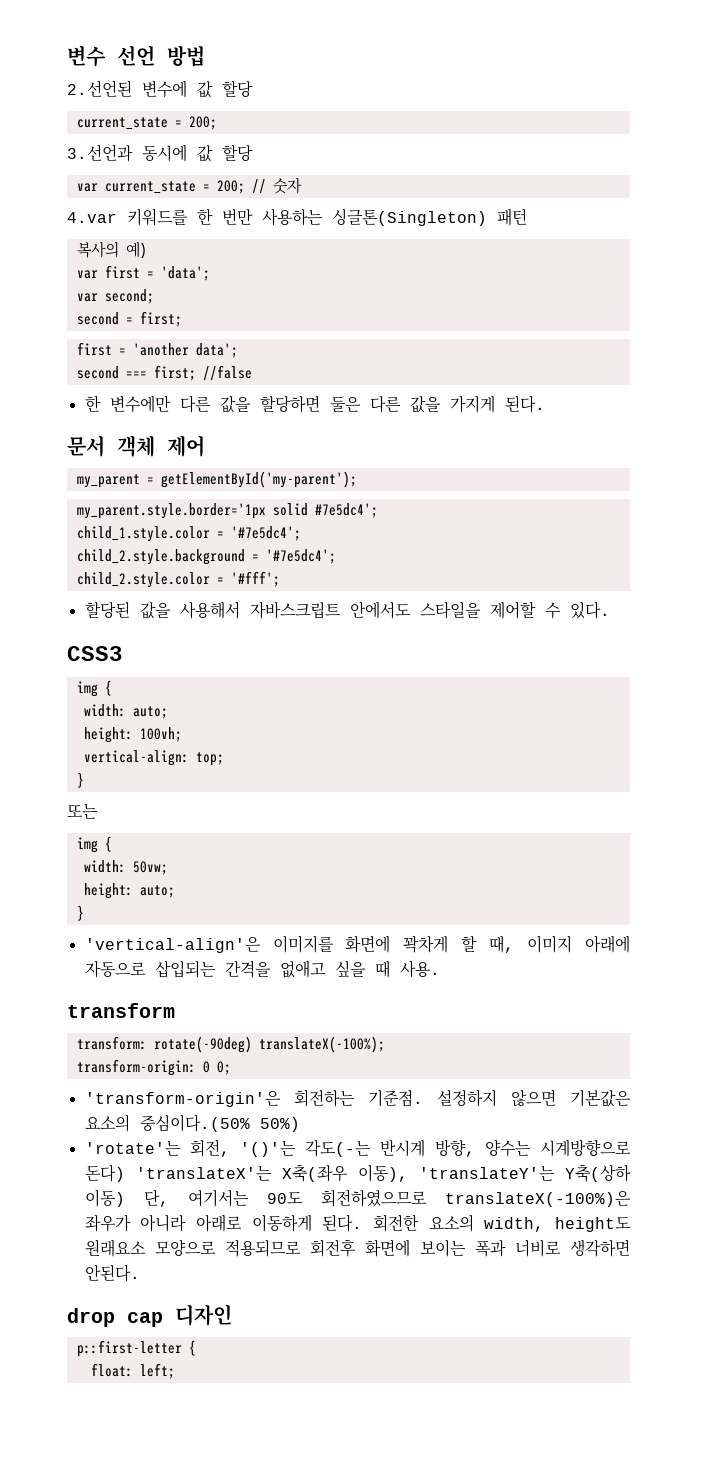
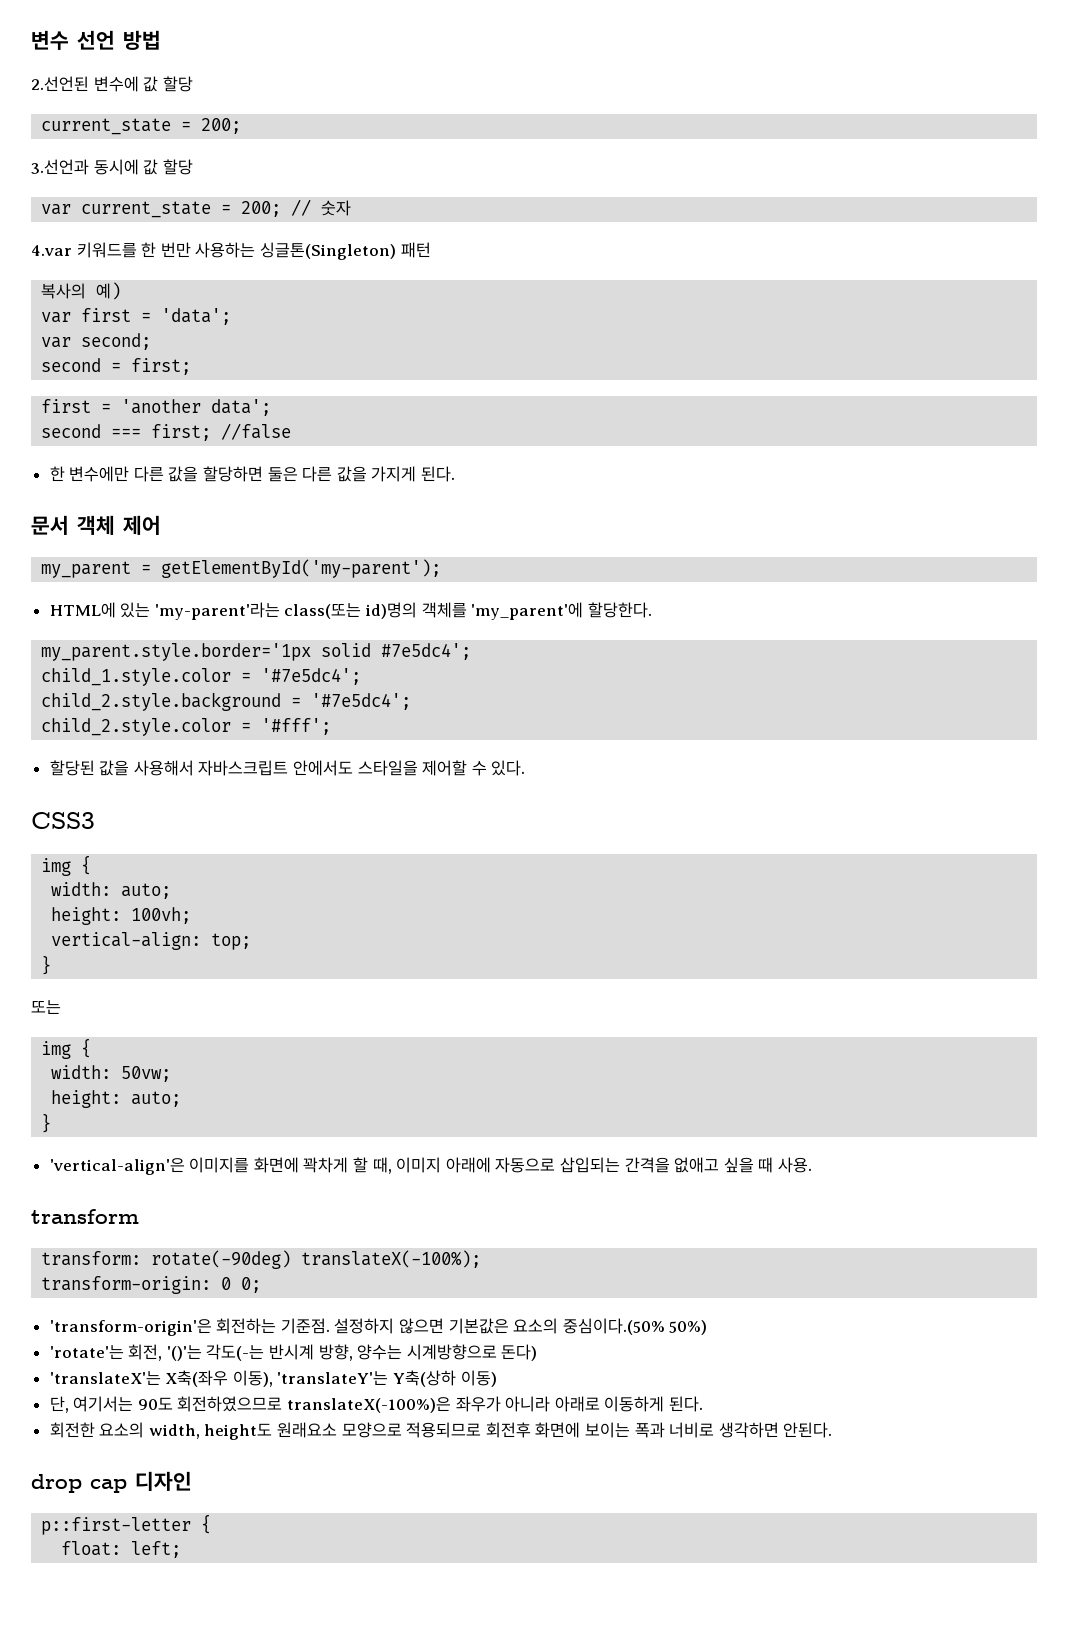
+ HTML에 있는 'my-parent'라는 class(또는 id)명의 객체를 'my_parent'에 할당한다.
- 'rotate'는 회전, '()'는 각도(-는 반시계 방향, 양수는 시계방향으로 돈다) 'translateX'는 X축(좌우 이동), 'translateY'는 Y축(상하 이동) 단, 여기서는 90도 회전하였으므로 translateX(-100%)은 좌우가 아니라 아래로 이동하게 된다. 회전한 요소의 width, height도 원래요소 모양으로 적용되므로 회전후 화면에 보이는 폭과 너비로 생각하면 안된다.
+ 'rotate'는 회전, '()'는 각도(-는 반시계 방향, 양수는 시계방향으로 돈다)
+ 'translateX'는 X축(좌우 이동), 'translateY'는 Y축(상하 이동)
+ 단, 여기서는 90도 회전하였으므로 translateX(-100%)은 좌우가 아니라 아래로 이동하게 된다.
+ 회전한 요소의 width, height도 원래요소 모양으로 적용되므로 회전후 화면에 보이는 폭과 너비로 생각하면 안된다.

